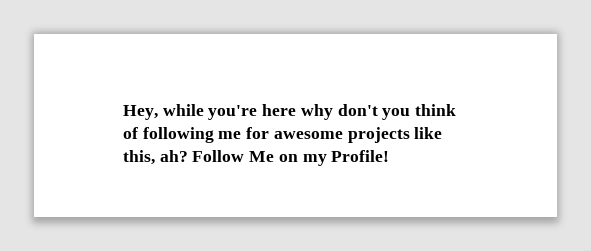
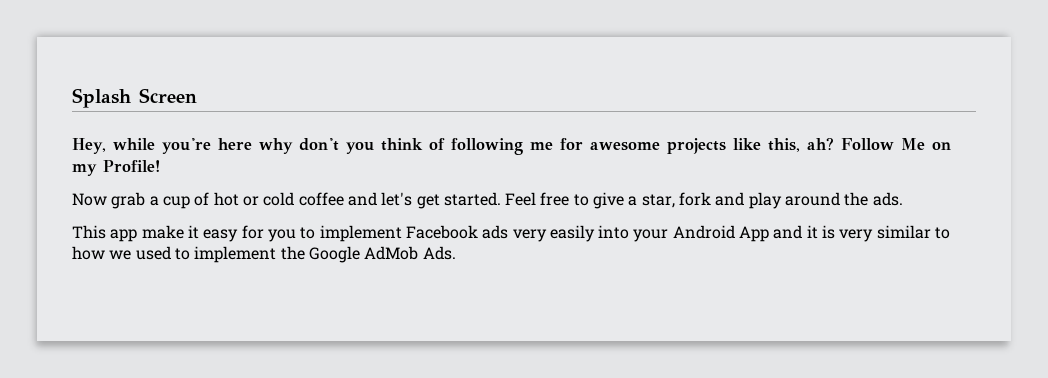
+ Splash Screen
+ Now grab a cup of hot or cold coffee and let's get started. Feel free to give a star, fork and play around the ads.
+ This app make it easy for you to implement Facebook ads very easily into your Android App and it is very similar to how we used to implement the Google AdMob Ads.

